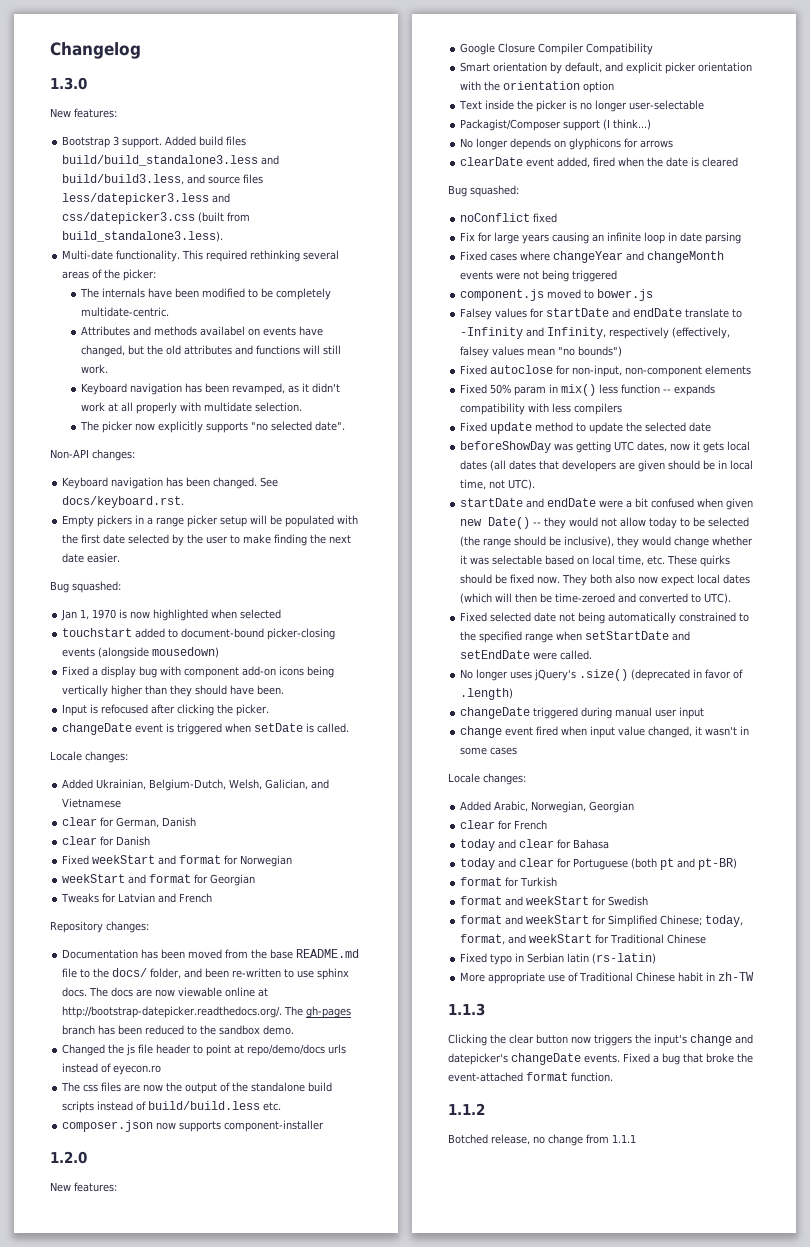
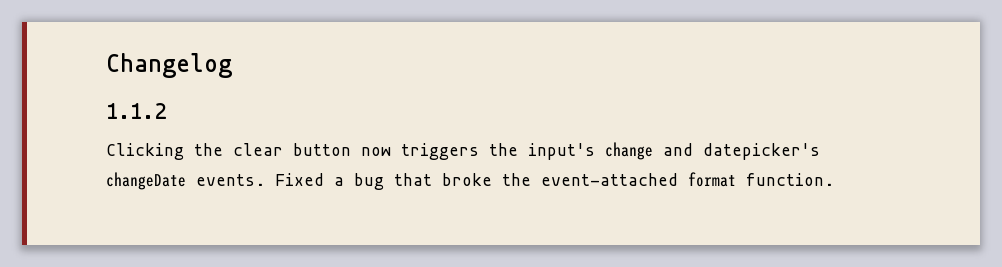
- 1.3.0
- New features:
- Bootstrap 3 support. Added build files build/build_standalone3.less and build/build3.less, and source files less/datepicker3.less and css/datepicker3.css (built from build_standalone3.less).
- Multi-date functionality. This required rethinking several areas of the picker:
- The internals have been modified to be completely multidate-centric.
- Attributes and methods availabel on events have changed, but the old attributes and functions will still work.
- Keyboard navigation has been revamped, as it didn't work at all properly with multidate selection.
- The picker now explicitly supports "no selected date".
- Non-API changes:
- Keyboard navigation has been changed. See docs/keyboard.rst.
- Empty pickers in a range picker setup will be populated with the first date selected by the user to make finding the next date easier.
- Bug squashed:
- Jan 1, 1970 is now highlighted when selected
- touchstart added to document-bound picker-closing events (alongside mousedown)
- Fixed a display bug with component add-on icons being vertically higher than they should have been.
- Input is refocused after clicking the picker.
- changeDate event is triggered when setDate is called.
- Locale changes:
- Added Ukrainian, Belgium-Dutch, Welsh, Galician, and Vietnamese
- clear for German, Danish
- clear for Danish
- Fixed weekStart and format for Norwegian
- weekStart and format for Georgian
- Tweaks for Latvian and French
- Repository changes:
- Documentation has been moved from the base README.md file to the docs/ folder, and been re-written to use sphinx docs. The docs are now viewable online at http://bootstrap-datepicker.readthedocs.org/. The gh-pages branch has been reduced to the sandbox demo.
- Changed the js file header to point at repo/demo/docs urls instead of eyecon.ro
- The css files are now the output of the standalone build scripts instead of build/build.less etc.
- composer.json now supports component-installer
- 1.2.0
- New features:
- Google Closure Compiler Compatibility
- Smart orientation by default, and explicit picker orientation with the orientation option
- Text inside the picker is no longer user-selectable
- Packagist/Composer support (I think...)
- No longer depends on glyphicons for arrows
- clearDate event added, fired when the date is cleared
- Bug squashed:
- noConflict fixed
- Fix for large years causing an infinite loop in date parsing
- Fixed cases where changeYear and changeMonth events were not being triggered
- component.js moved to bower.js
- Falsey values for startDate and endDate translate to -Infinity and Infinity, respectively (effectively, falsey values mean "no bounds")
- Fixed autoclose for non-input, non-component elements
- Fixed 50% param in mix() less function -- expands compatibility with less compilers
- Fixed update method to update the selected date
- beforeShowDay was getting UTC dates, now it gets local dates (all dates that developers are given should be in local time, not UTC).
- startDate and endDate were a bit confused when given new Date() -- they would not allow today to be selected (the range should be inclusive), they would change whether it was selectable based on local time, etc. These quirks should be fixed now. They both also now expect local dates (which will then be time-zeroed and converted to UTC).
- Fixed selected date not being automatically constrained to the specified range when setStartDate and setEndDate were called.
- No longer uses jQuery's .size() (deprecated in favor of .length)
- changeDate triggered during manual user input
- change event fired when input value changed, it wasn't in some cases
- Locale changes:
- Added Arabic, Norwegian, Georgian
- clear for French
- today and clear for Bahasa
- today and clear for Portuguese (both pt and pt-BR)
- format for Turkish
- format and weekStart for Swedish
- format and weekStart for Simplified Chinese; today, format, and weekStart for Traditional Chinese
- Fixed typo in Serbian latin (rs-latin)
- More appropriate use of Traditional Chinese habit in zh-TW
- 1.1.3
+ 1.1.2
- 1.1.2
- Botched release, no change from 1.1.1

